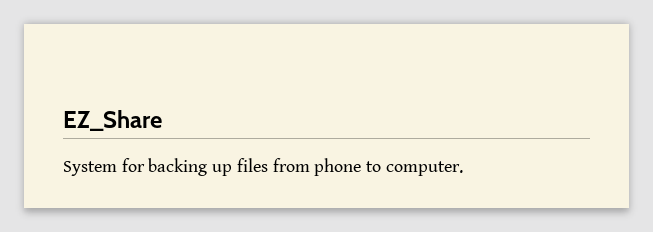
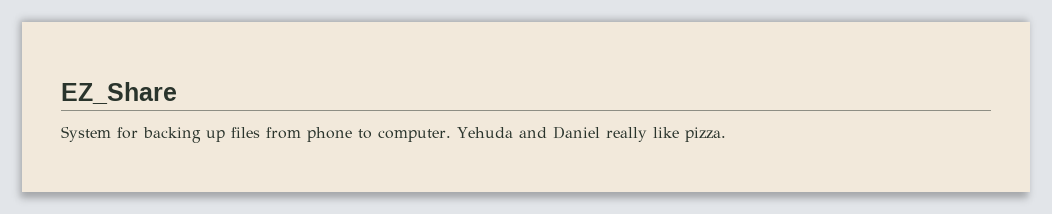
+ Yehuda and Daniel really like pizza.

